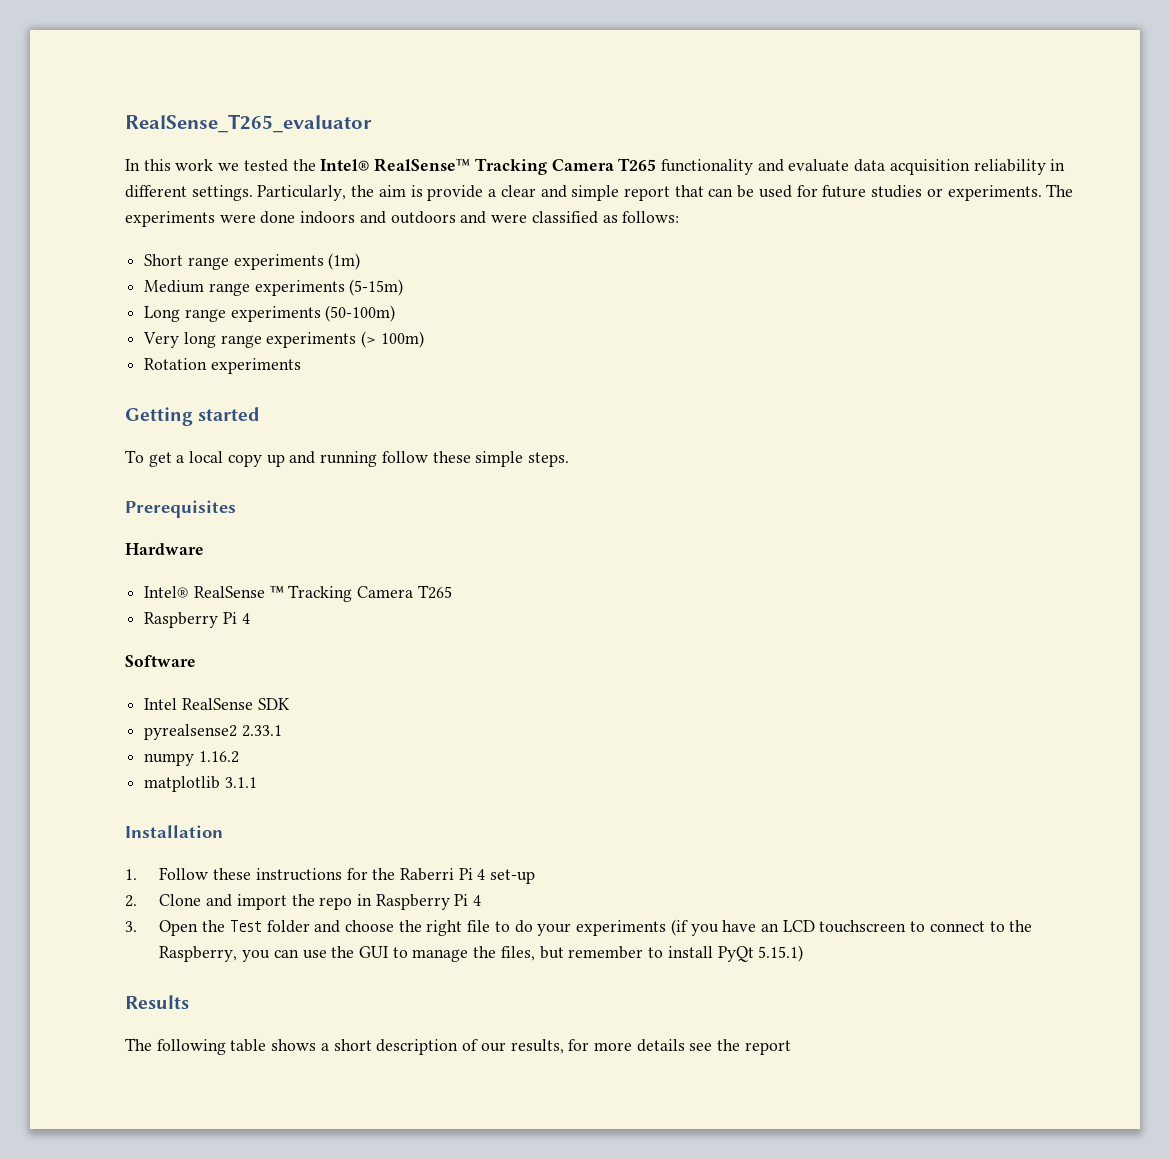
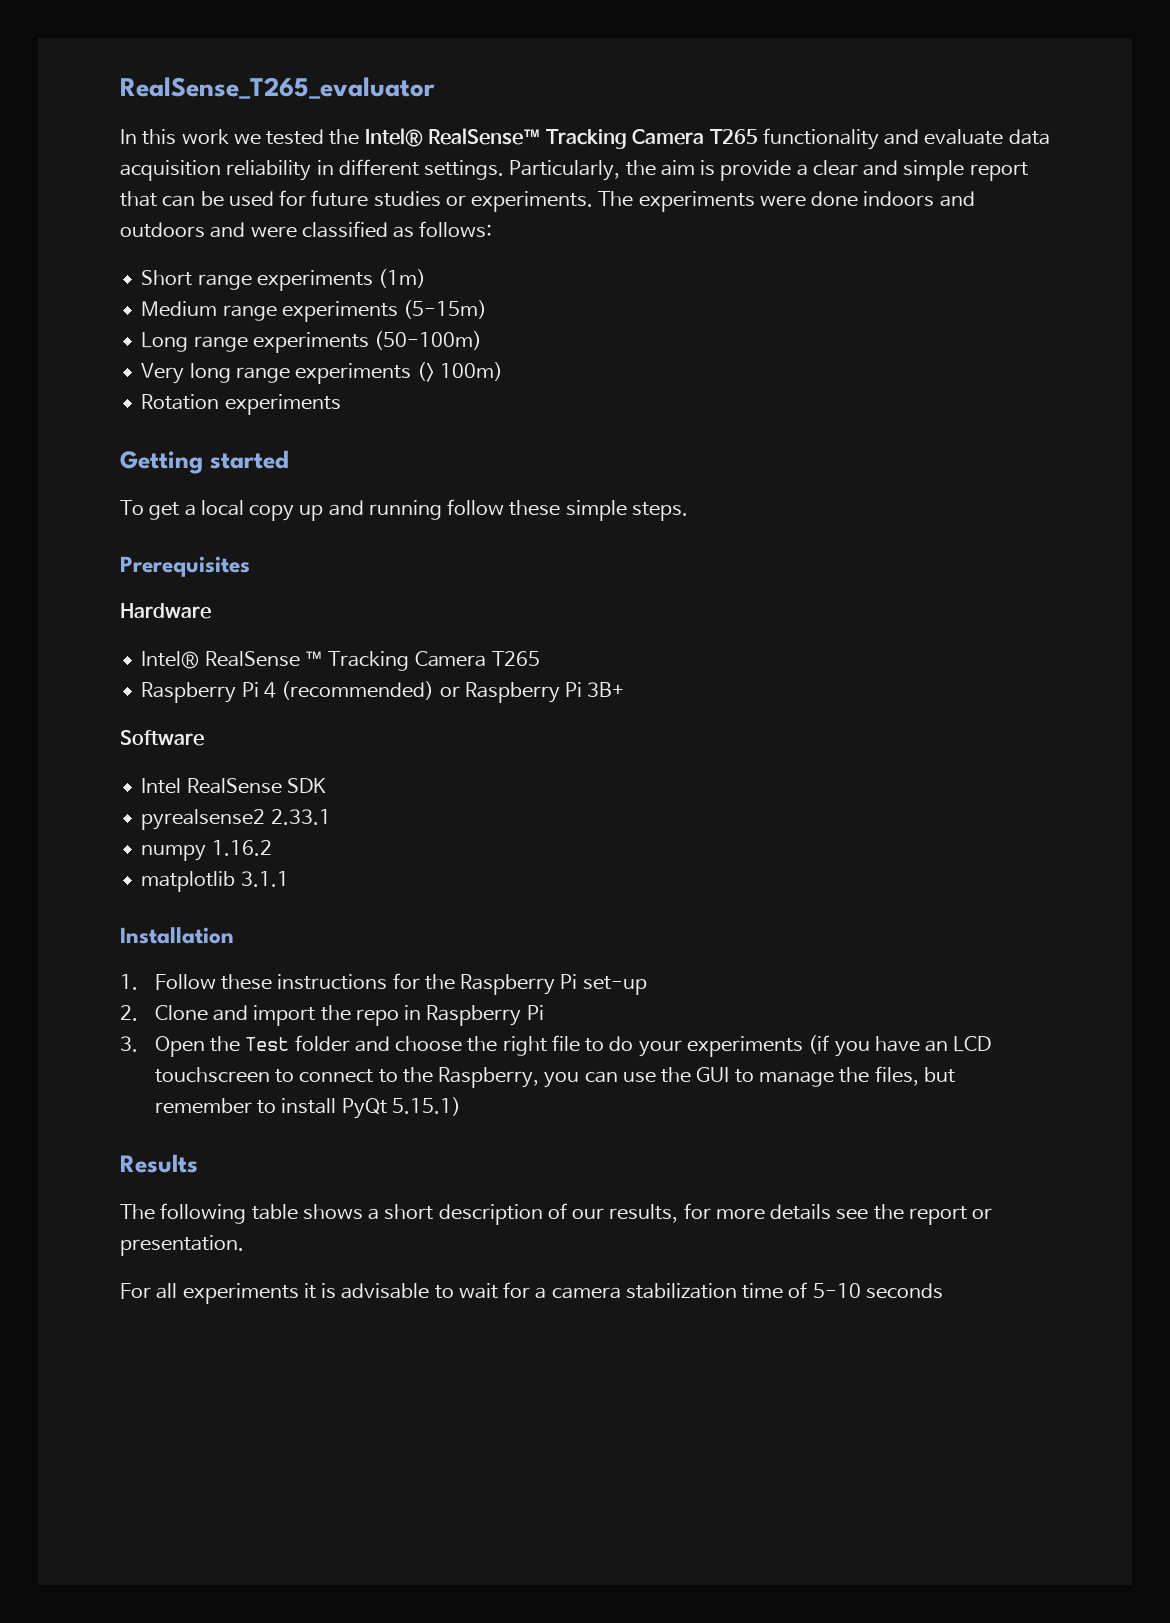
  Intel® RealSense ™ Tracking Camera T265
- Raspberry Pi 4
+ Raspberry Pi 4 (recommended) or Raspberry Pi 3B+
- 1. Follow these instructions for the Raberri Pi 4 set-up
+ 1. Follow these instructions for the Raspberry Pi set-up
- 2. Clone and import the repo in Raspberry Pi 4
+ 2. Clone and import the repo in Raspberry Pi
- The following table shows a short description of our results, for more details see the report
+ The following table shows a short description of our results, for more details see the report or presentation.
+ For all experiments it is advisable to wait for a camera stabilization time of 5-10 seconds

